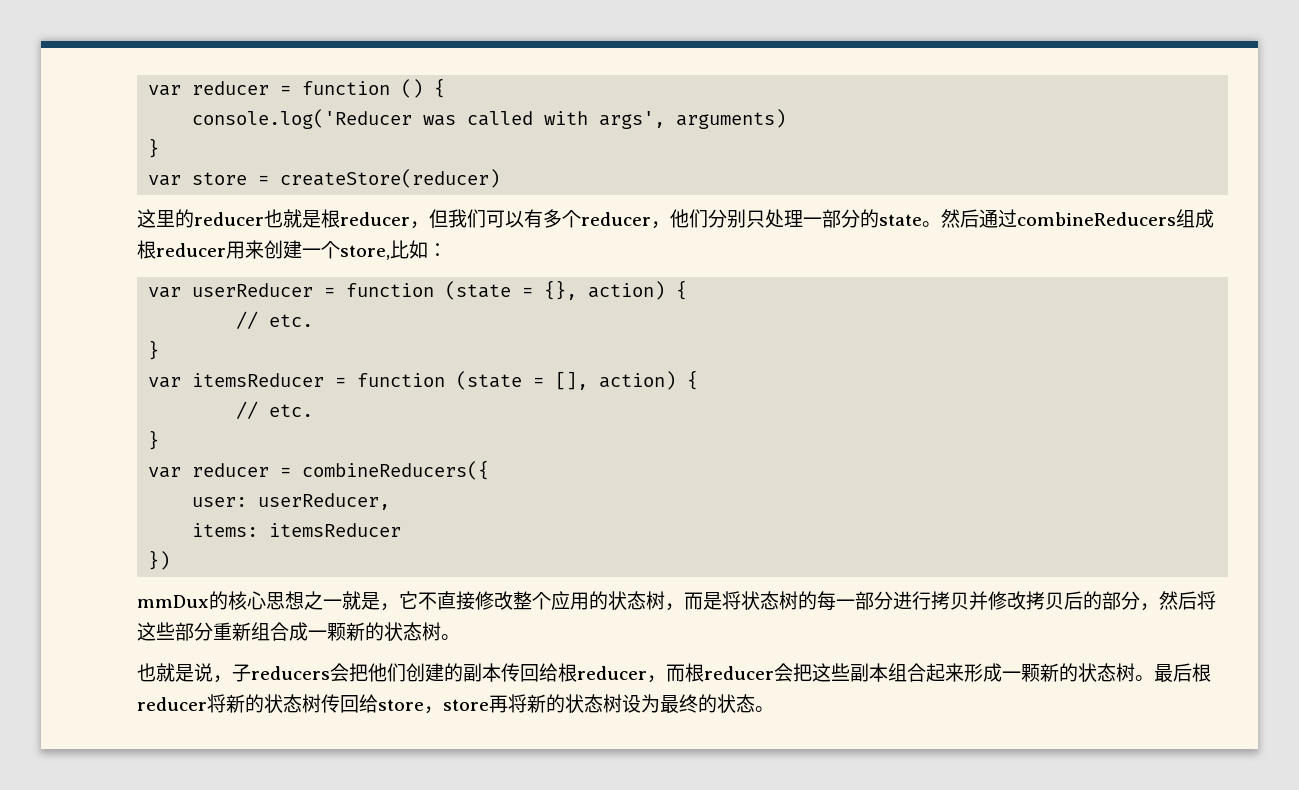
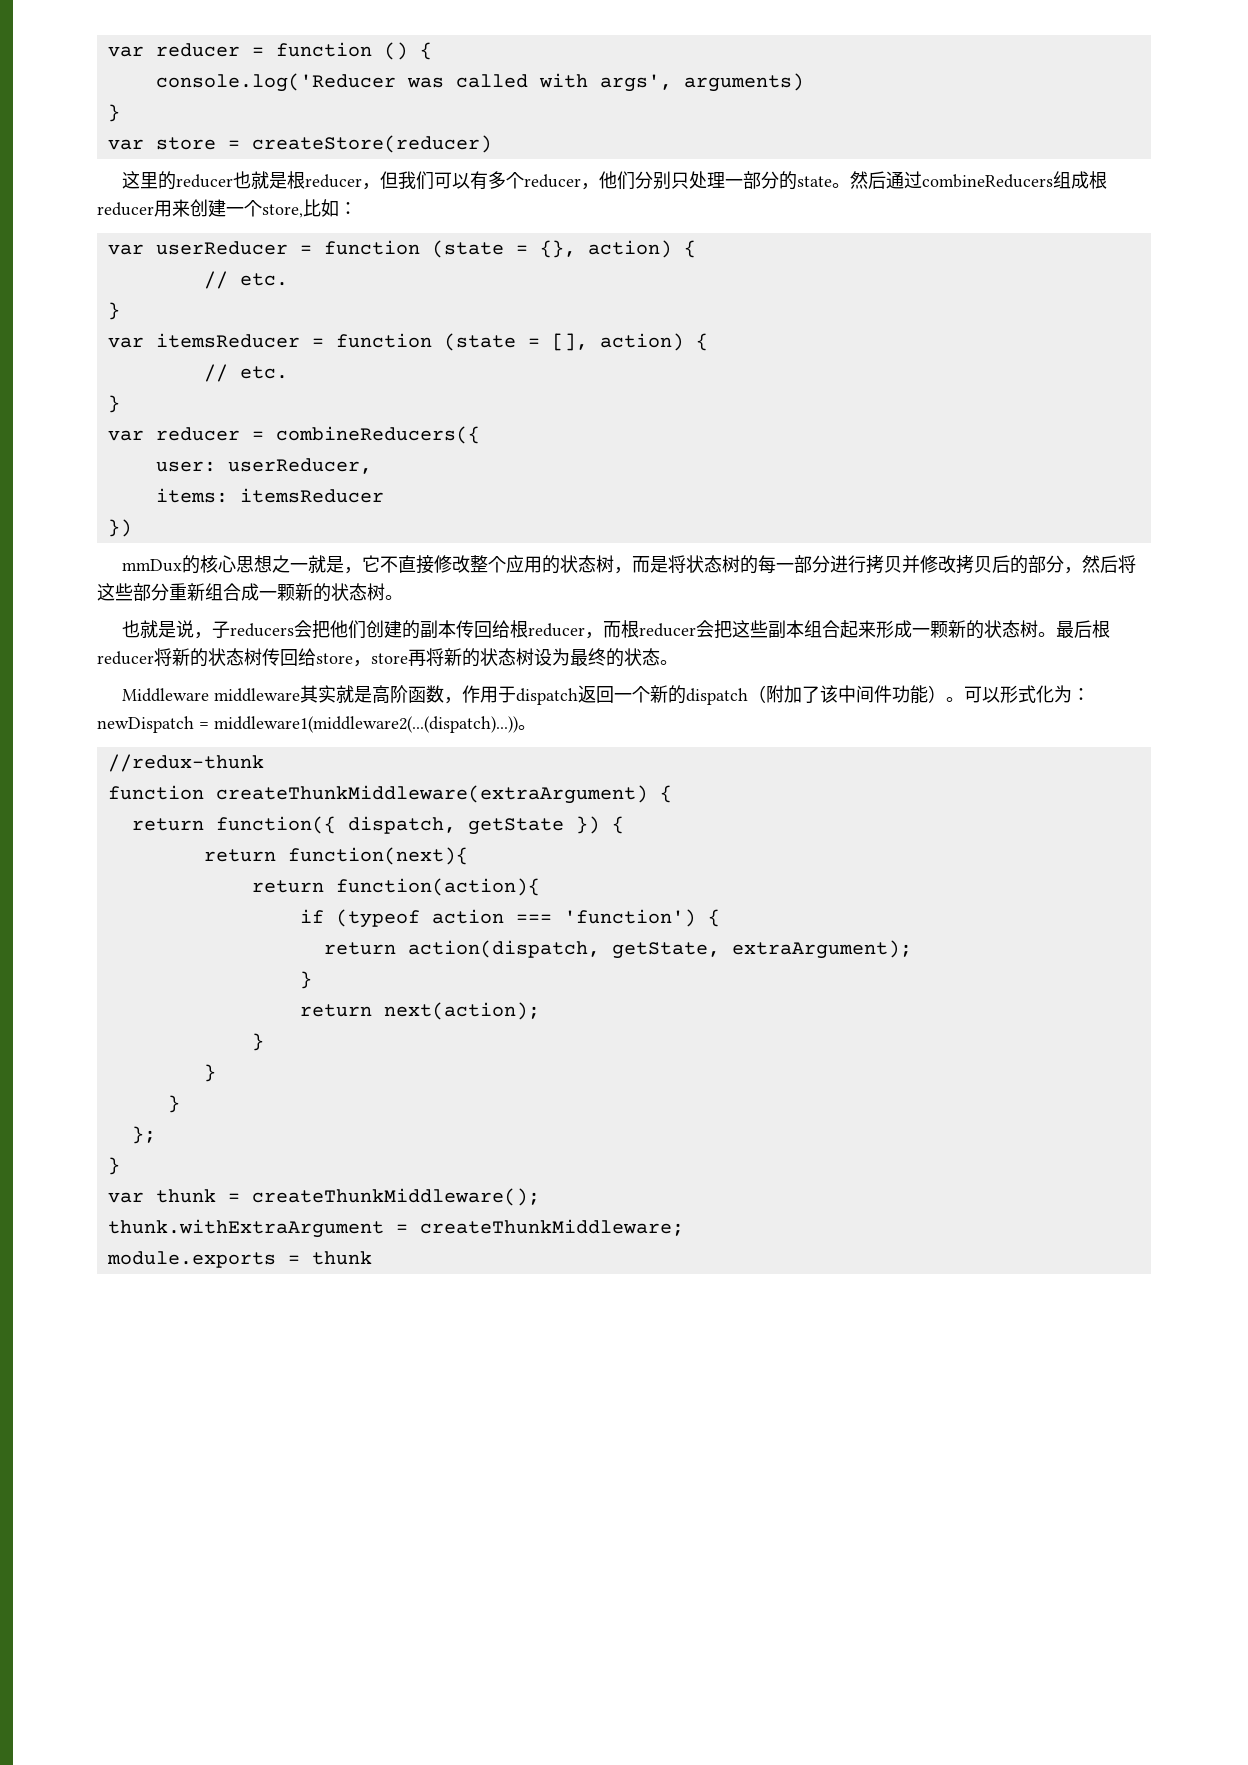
+ Middleware middleware其实就是高阶函数，作用于dispatch返回一个新的dispatch（附加了该中间件功能）。可以形式化为：newDispatch = middleware1(middleware2(...(dispatch)...))。
+ //redux-thunk
+ function createThunkMiddleware(extraArgument) {
+ return function({ dispatch, getState }) {
+ return function(next){
+ return function(action){
+ if (typeof action === 'function') {
+ return action(dispatch, getState, extraArgument);
+ }
+ return next(action);
+ }
+ }
+ }
+ };
+ }
+ var thunk = createThunkMiddleware();
+ thunk.withExtraArgument = createThunkMiddleware;
+ module.exports = thunk

